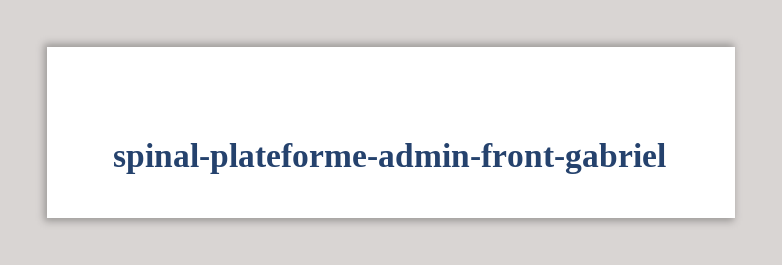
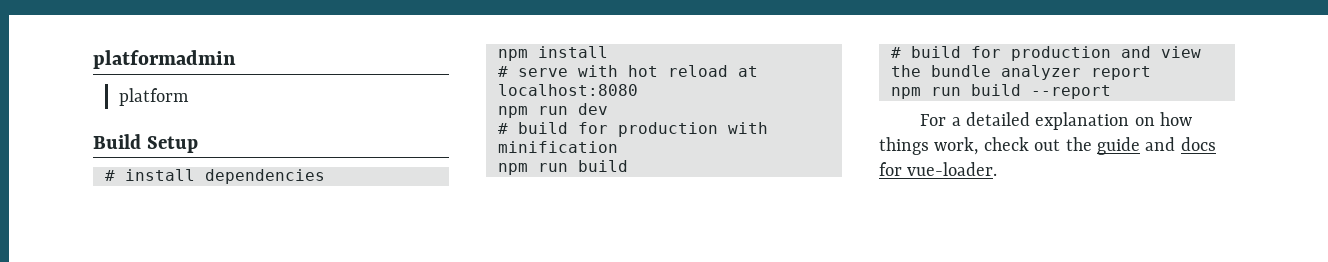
- spinal-plateforme-admin-front-gabriel
+ platformadmin
+ platform
+ Build Setup
+ # install dependencies
+ npm install
+ # serve with hot reload at localhost:8080
+ npm run dev
+ # build for production with minification
+ npm run build
+ # build for production and view the bundle analyzer report
+ npm run build --report
+ For a detailed explanation on how things work, check out the guide and docs for vue-loader.

